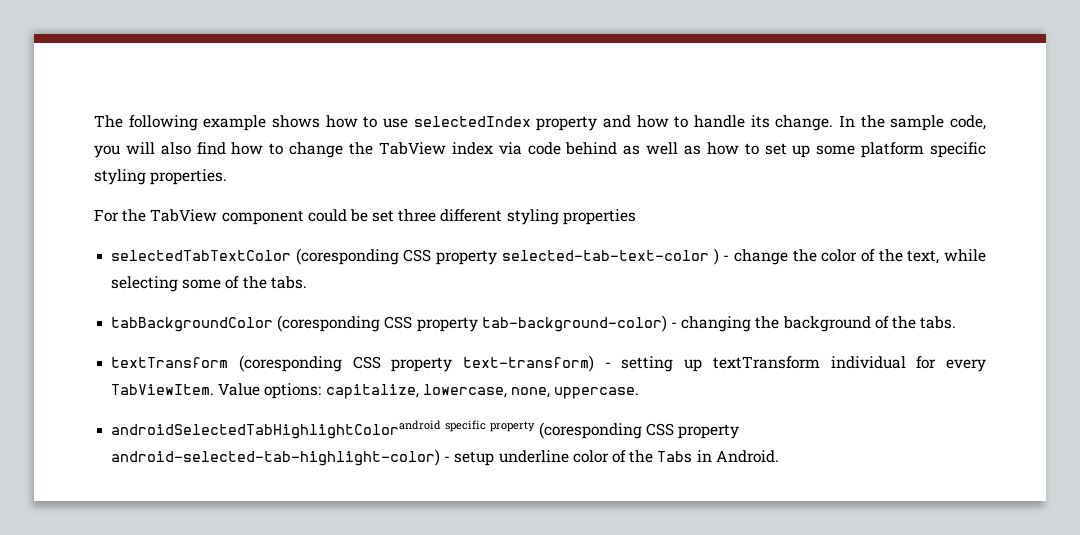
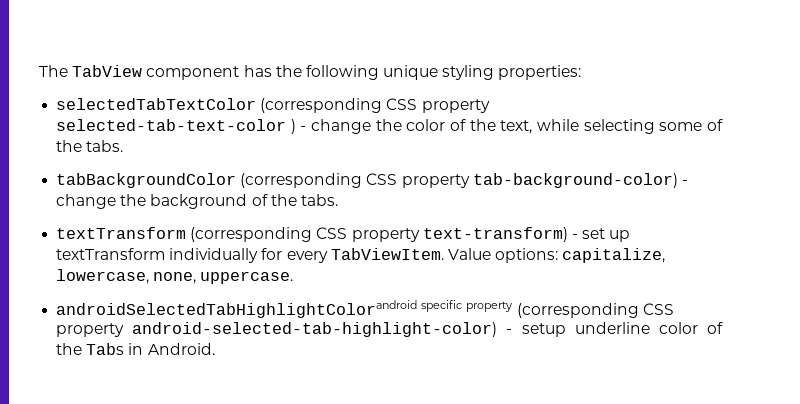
- The following example shows how to use selectedIndex property and how to handle its change. In the sample code, you will also find how to change the TabView index via code behind as well as how to set up some platform specific styling properties.
- For the TabView component could be set three different styling properties
+ The TabView component has the following unique styling properties:
- selectedTabTextColor (coresponding CSS property selected-tab-text-color ) - change the color of the text, while selecting some of the tabs.
+ selectedTabTextColor (corresponding CSS property selected-tab-text-color ) - change the color of the text, while selecting some of the tabs.
- tabBackgroundColor (coresponding CSS property tab-background-color) - changing the background of the tabs.
+ tabBackgroundColor (corresponding CSS property tab-background-color) - change the background of the tabs.
- textTransform (coresponding CSS property text-transform) - setting up textTransform individual for every TabViewItem.
+ textTransform (corresponding CSS property text-transform) - set up textTransform individually for every TabViewItem.
- androidSelectedTabHighlightColorandroid specific property (coresponding CSS property android-selected-tab-highlight-color) - setup underline color of the Tabs in Android.
+ androidSelectedTabHighlightColorandroid specific property (corresponding CSS property android-selected-tab-highlight-color) - setup underline color of the Tabs in Android.

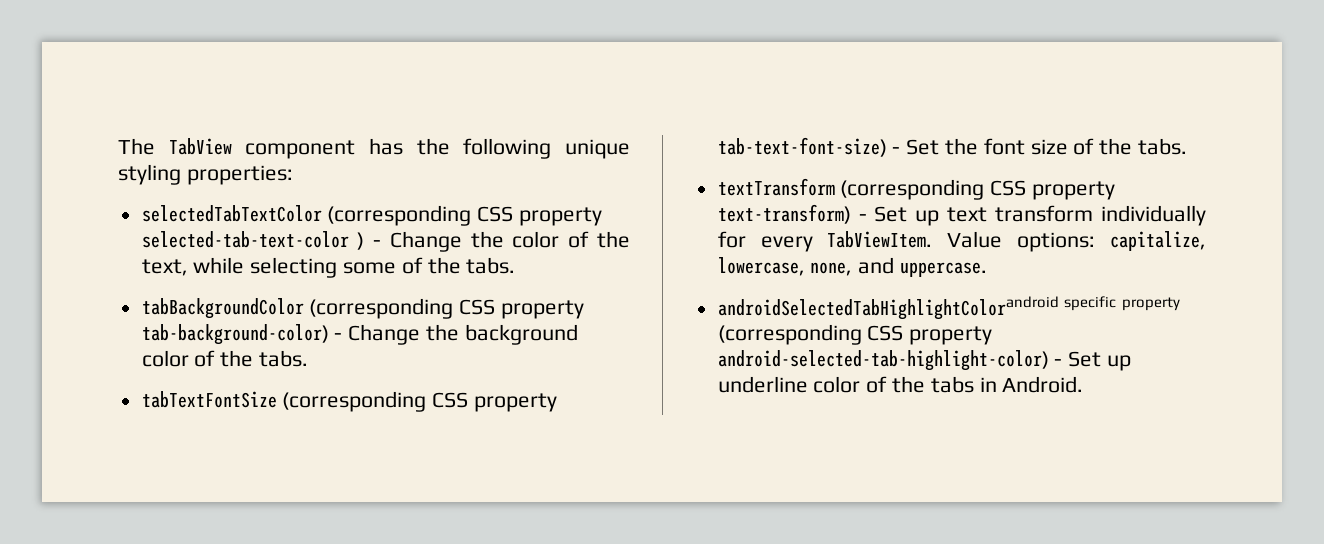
- selectedTabTextColor (corresponding CSS property selected-tab-text-color ) - change the color of the text, while selecting some of the tabs.
+ selectedTabTextColor (corresponding CSS property selected-tab-text-color ) - Change the color of the text, while selecting some of the tabs.
- tabBackgroundColor (corresponding CSS property tab-background-color) - change the background of the tabs.
+ tabBackgroundColor (corresponding CSS property tab-background-color) - Change the background color of the tabs.
+ tabTextFontSize (corresponding CSS property tab-text-font-size) - Set the font size of the tabs.
- textTransform (corresponding CSS property text-transform) - set up textTransform individually for every TabViewItem.
+ textTransform (corresponding CSS property text-transform) - Set up text transform individually for every TabViewItem.
- Value options: capitalize, lowercase, none, uppercase.
+ Value options: capitalize, lowercase, none, and uppercase.
- androidSelectedTabHighlightColorandroid specific property (corresponding CSS property android-selected-tab-highlight-color) - setup underline color of the Tabs in Android.
+ androidSelectedTabHighlightColorandroid specific property (corresponding CSS property android-selected-tab-highlight-color) - Set up underline color of the tabs in Android.

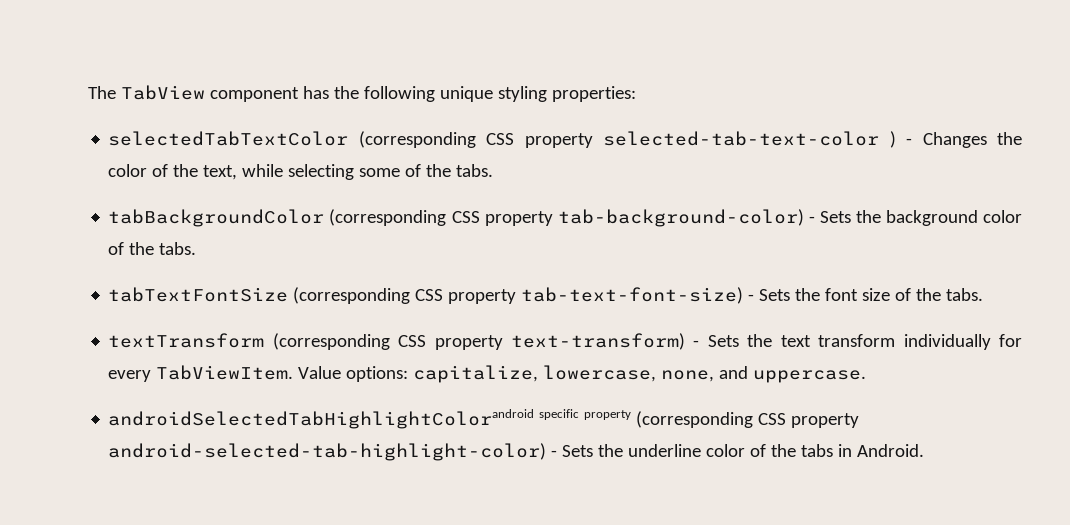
- selectedTabTextColor (corresponding CSS property selected-tab-text-color ) - Change the color of the text, while selecting some of the tabs.
+ selectedTabTextColor (corresponding CSS property selected-tab-text-color ) - Changes the color of the text, while selecting some of the tabs.
- tabBackgroundColor (corresponding CSS property tab-background-color) - Change the background color of the tabs.
+ tabBackgroundColor (corresponding CSS property tab-background-color) - Sets the background color of the tabs.
- tabTextFontSize (corresponding CSS property tab-text-font-size) - Set the font size of the tabs.
+ tabTextFontSize (corresponding CSS property tab-text-font-size) - Sets the font size of the tabs.
- textTransform (corresponding CSS property text-transform) - Set up text transform individually for every TabViewItem.
+ textTransform (corresponding CSS property text-transform) - Sets the text transform individually for every TabViewItem.
- androidSelectedTabHighlightColorandroid specific property (corresponding CSS property android-selected-tab-highlight-color) - Set up underline color of the tabs in Android.
+ androidSelectedTabHighlightColorandroid specific property (corresponding CSS property android-selected-tab-highlight-color) - Sets the underline color of the tabs in Android.

